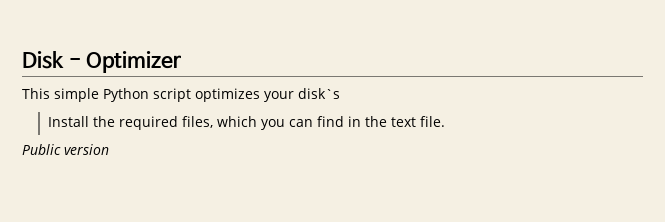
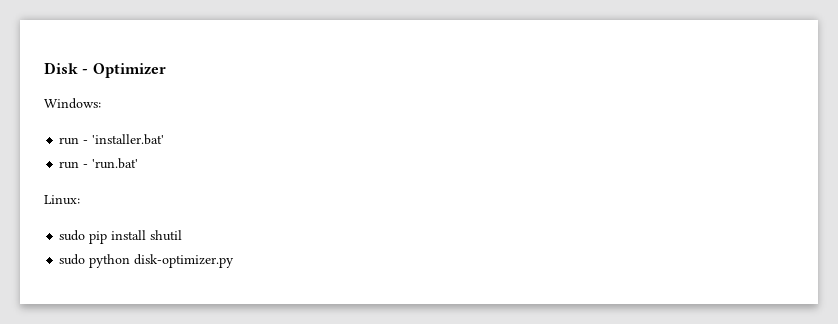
- This simple Python script optimizes your disk`s
- Install the required files, which you can find in the text file.
- Public version
+ Windows:
+ run - 'installer.bat'
+ run - 'run.bat'
+ Linux:
+ sudo pip install shutil
+ sudo python disk-optimizer.py

